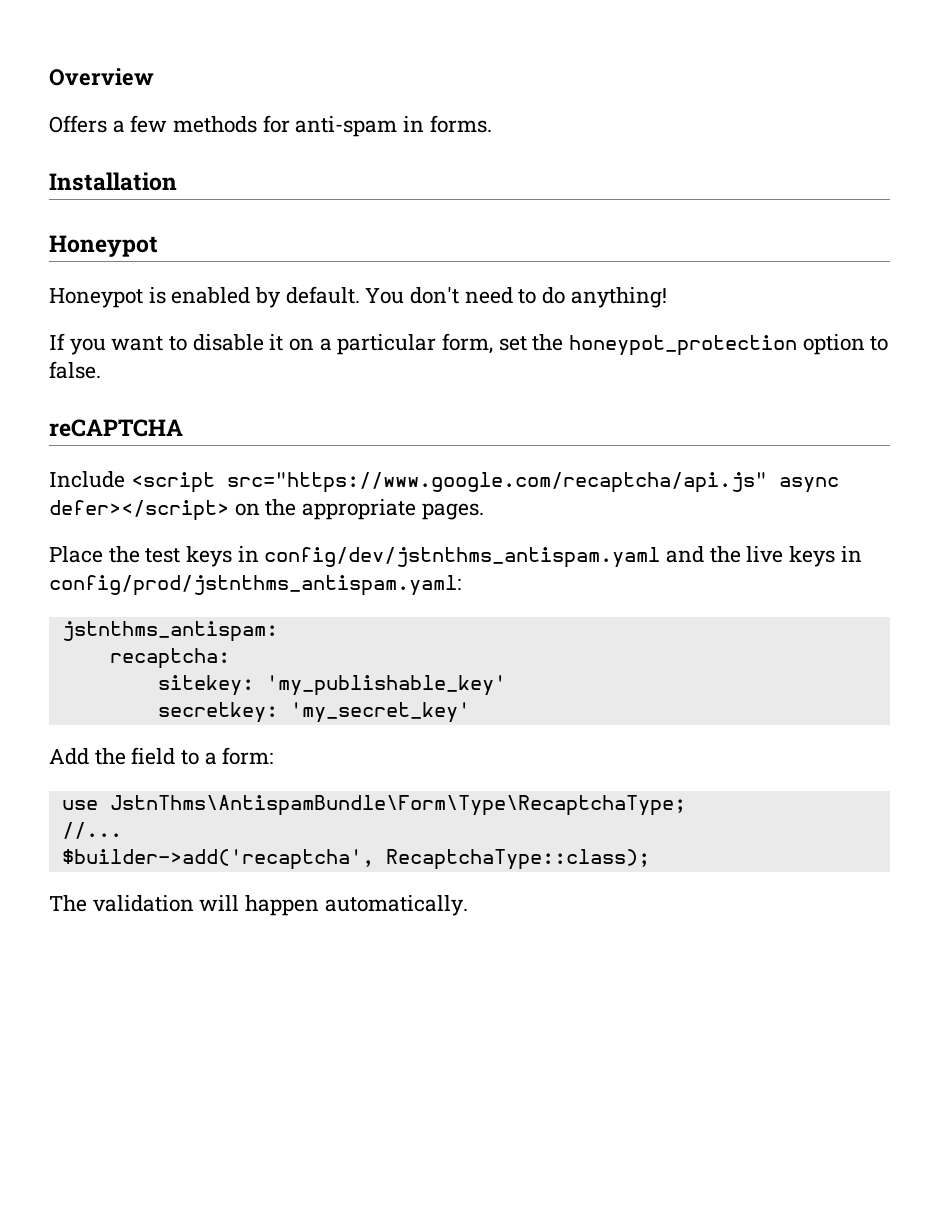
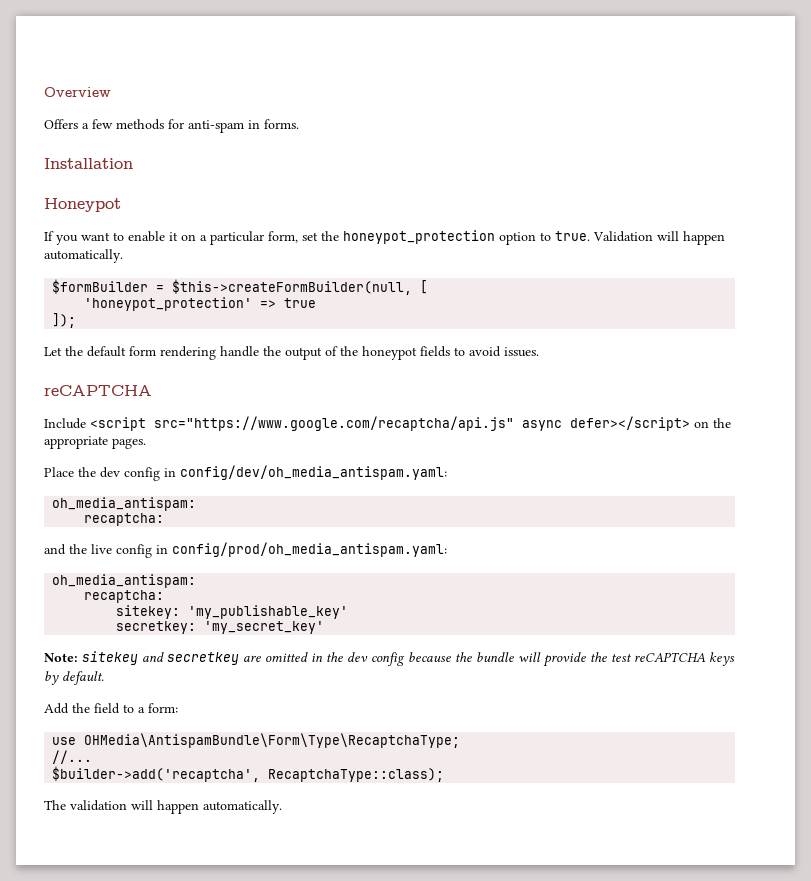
- Honeypot is enabled by default. You don't need to do anything!
- If you want to disable it on a particular form, set the honeypot_protection option to false.
+ If you want to enable it on a particular form, set the honeypot_protection option to true. Validation will happen automatically.
+ $formBuilder = $this->createFormBuilder(null, [
+ 'honeypot_protection' => true
+ ]);
+ Let the default form rendering handle the output of the honeypot fields to avoid issues.
- Place the test keys in config/dev/jstnthms_antispam.yaml and the live keys in config/prod/jstnthms_antispam.yaml:
- jstnthms_antispam:
+ Place the dev config in config/dev/oh_media_antispam.yaml:
+ oh_media_antispam:
+ recaptcha:
+ and the live config in config/prod/oh_media_antispam.yaml:
+ oh_media_antispam:
+ Note: sitekey and secretkey are omitted in the dev config because the bundle will provide the test reCAPTCHA keys by default.
- use JstnThms\AntispamBundle\Form\Type\RecaptchaType;
+ use OHMedia\AntispamBundle\Form\Type\RecaptchaType;

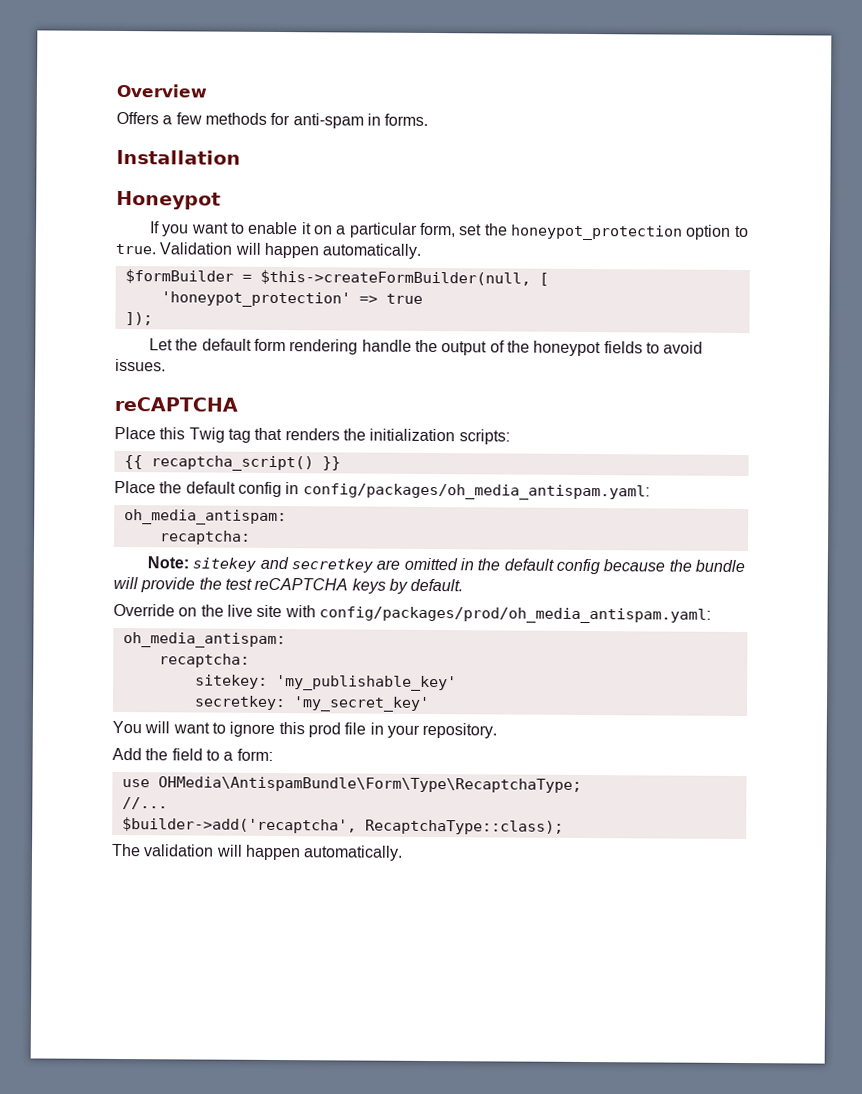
- Include <script src="https://www.google.com/recaptcha/api.js" async defer></script> on the appropriate pages.
+ Place this Twig tag that renders the initialization scripts:
+ {{ recaptcha_script() }}
- Place the dev config in config/dev/oh_media_antispam.yaml:
+ Place the default config in config/packages/oh_media_antispam.yaml:
  oh_media_antispam:
  recaptcha:
- and the live config in config/prod/oh_media_antispam.yaml:
- oh_media_antispam:
- recaptcha:
- sitekey: 'my_publishable_key'
- secretkey: 'my_secret_key'
- Note: sitekey and secretkey are omitted in the dev config because the bundle will provide the test reCAPTCHA keys by default.
+ Note: sitekey and secretkey are omitted in the default config because the bundle will provide the test reCAPTCHA keys by default.
+ Override on the live site with config/packages/prod/oh_media_antispam.yaml:
+ oh_media_antispam:
+ recaptcha:
+ sitekey: 'my_publishable_key'
+ secretkey: 'my_secret_key'
+ You will want to ignore this prod file in your repository.

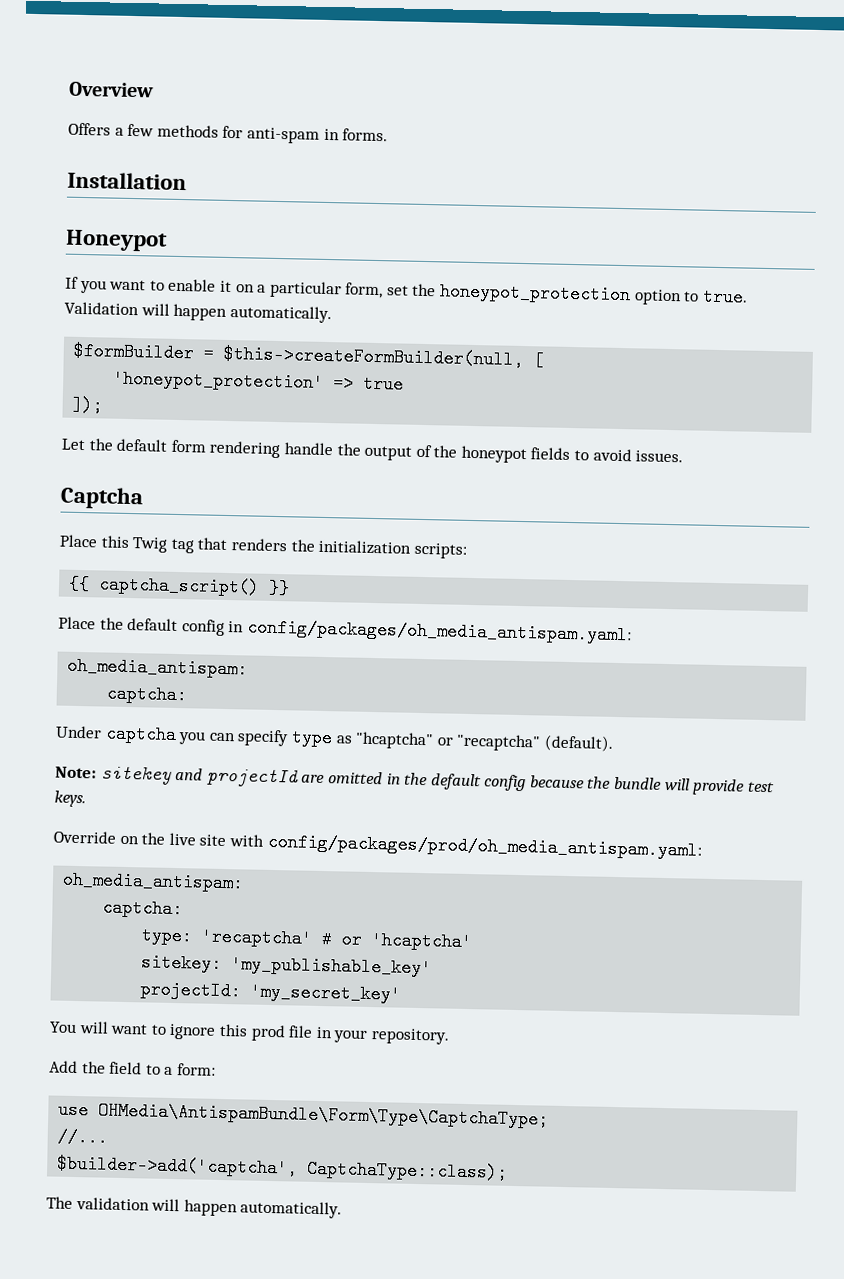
  Let the default form rendering handle the output of the honeypot fields to avoid issues.
- reCAPTCHA
+ Captcha
- {{ recaptcha_script() }}
+ {{ captcha_script() }}
  Place the default config in config/packages/oh_media_antispam.yaml:
  oh_media_antispam:
- recaptcha:
+ captcha:
+ Under captcha you can specify type as "hcaptcha" or "recaptcha" (default).
- Note: sitekey and secretkey are omitted in the default config because the bundle will provide the test reCAPTCHA keys by default.
+ Note: sitekey and projectId are omitted in the default config because the bundle will provide test keys.
  Override on the live site with config/packages/prod/oh_media_antispam.yaml:
  oh_media_antispam:
- recaptcha:
+ captcha:
+ type: 'recaptcha' # or 'hcaptcha'
- secretkey: 'my_secret_key'
+ projectId: 'my_secret_key'
- use OHMedia\AntispamBundle\Form\Type\RecaptchaType;
+ use OHMedia\AntispamBundle\Form\Type\CaptchaType;
- $builder->add('recaptcha', RecaptchaType::class);
+ $builder->add('captcha', CaptchaType::class);

